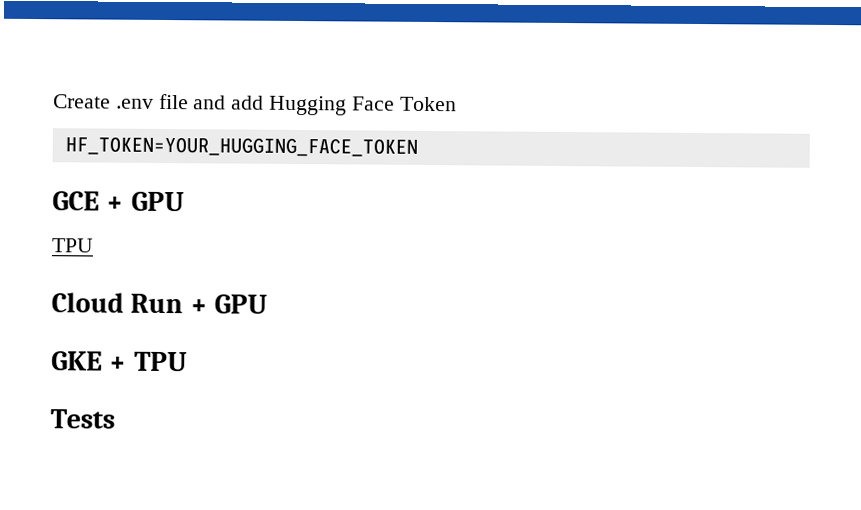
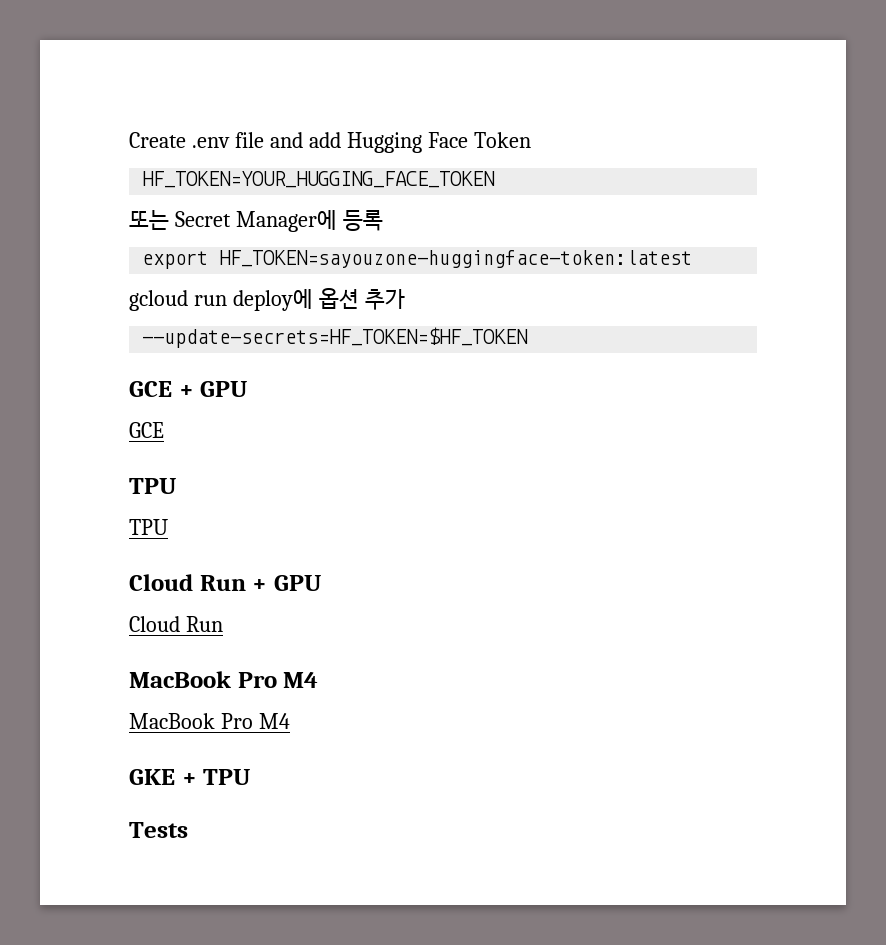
+ 또는 Secret Manager에 등록
+ export HF_TOKEN=sayouzone-huggingface-token:latest
+ gcloud run deploy에 옵션 추가
+ --update-secrets=HF_TOKEN=$HF_TOKEN
  GCE + GPU
+ GCE
+ TPU
  Cloud Run + GPU
+ Cloud Run
+ MacBook Pro M4
+ MacBook Pro M4

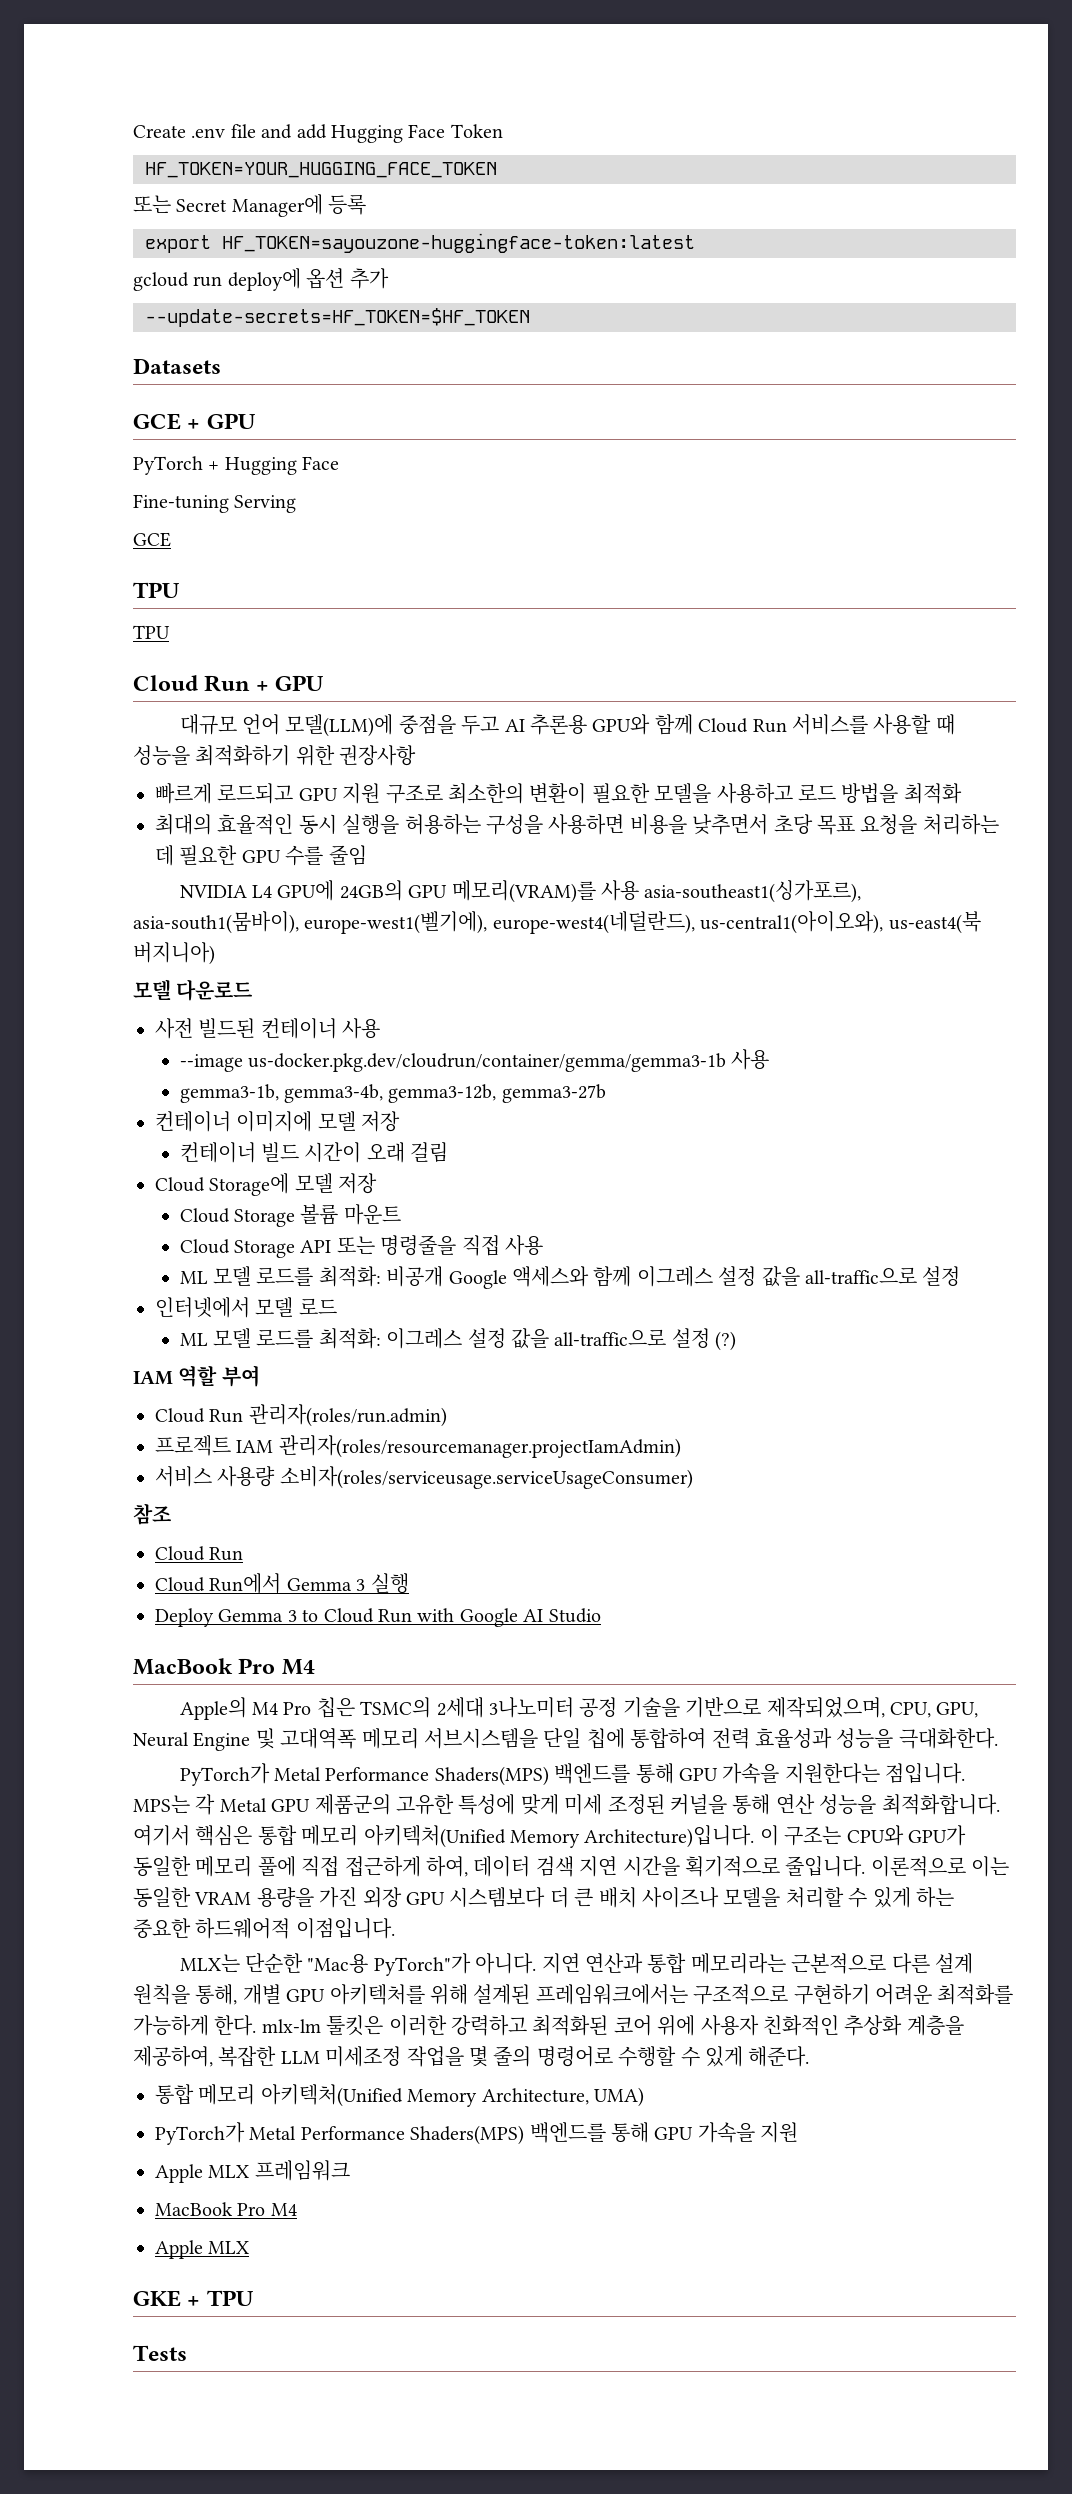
+ Datasets
+ PyTorch + Hugging Face
+ Fine-tuning Serving
  Cloud Run + GPU
+ 대규모 언어 모델(LLM)에 중점을 두고 AI 추론용 GPU와 함께 Cloud Run 서비스를 사용할 때 성능을 최적화하기 위한 권장사항
+ 빠르게 로드되고 GPU 지원 구조로 최소한의 변환이 필요한 모델을 사용하고 로드 방법을 최적화
+ 최대의 효율적인 동시 실행을 허용하는 구성을 사용하면 비용을 낮추면서 초당 목표 요청을 처리하는 데 필요한 GPU 수를 줄임
+ NVIDIA L4 GPU에 24GB의 GPU 메모리(VRAM)를 사용 asia-southeast1(싱가포르), asia-south1(뭄바이), europe-west1(벨기에), europe-west4(네덜란드), us-central1(아이오와), us-east4(북 버지니아)
+ 모델 다운로드
+ 사전 빌드된 컨테이너 사용
+ --image us-docker.pkg.dev/cloudrun/container/gemma/gemma3-1b 사용
+ gemma3-1b, gemma3-4b, gemma3-12b, gemma3-27b
+ 컨테이너 이미지에 모델 저장
+ 컨테이너 빌드 시간이 오래 걸림
+ Cloud Storage에 모델 저장
+ Cloud Storage 볼륨 마운트
+ Cloud Storage API 또는 명령줄을 직접 사용
+ ML 모델 로드를 최적화: 비공개 Google 액세스와 함께 이그레스 설정 값을 all-traffic으로 설정
+ 인터넷에서 모델 로드
+ ML 모델 로드를 최적화: 이그레스 설정 값을 all-traffic으로 설정 (?)
+ IAM 역할 부여
+ Cloud Run 관리자(roles/run.admin)
+ 프로젝트 IAM 관리자(roles/resourcemanager.projectIamAdmin)
+ 서비스 사용량 소비자(roles/serviceusage.serviceUsageConsumer)
+ 참조
  Cloud Run
+ Cloud Run에서 Gemma 3 실행
+ Deploy Gemma 3 to Cloud Run with Google AI Studio
  MacBook Pro M4
+ Apple의 M4 Pro 칩은 TSMC의 2세대 3나노미터 공정 기술을 기반으로 제작되었으며, CPU, GPU, Neural Engine 및 고대역폭 메모리 서브시스템을 단일 칩에 통합하여 전력 효율성과 성능을 극대화한다.
+ PyTorch가 Metal Performance Shaders(MPS) 백엔드를 통해 GPU 가속을 지원한다는 점입니다. MPS는 각 Metal GPU 제품군의 고유한 특성에 맞게 미세 조정된 커널을 통해 연산 성능을 최적화합니다. 여기서 핵심은 통합 메모리 아키텍처(Unified Memory Architecture)입니다. 이 구조는 CPU와 GPU가 동일한 메모리 풀에 직접 접근하게 하여, 데이터 검색 지연 시간을 획기적으로 줄입니다. 이론적으로 이는 동일한 VRAM 용량을 가진 외장 GPU 시스템보다 더 큰 배치 사이즈나 모델을 처리할 수 있게 하는 중요한 하드웨어적 이점입니다.
+ MLX는 단순한 "Mac용 PyTorch"가 아니다. 지연 연산과 통합 메모리라는 근본적으로 다른 설계 원칙을 통해, 개별 GPU 아키텍처를 위해 설계된 프레임워크에서는 구조적으로 구현하기 어려운 최적화를 가능하게 한다. mlx-lm 툴킷은 이러한 강력하고 최적화된 코어 위에 사용자 친화적인 추상화 계층을 제공하여, 복잡한 LLM 미세조정 작업을 몇 줄의 명령어로 수행할 수 있게 해준다.
+ 통합 메모리 아키텍처(Unified Memory Architecture, UMA)
+ PyTorch가 Metal Performance Shaders(MPS) 백엔드를 통해 GPU 가속을 지원
+ Apple MLX 프레임워크
  MacBook Pro M4
+ Apple MLX

